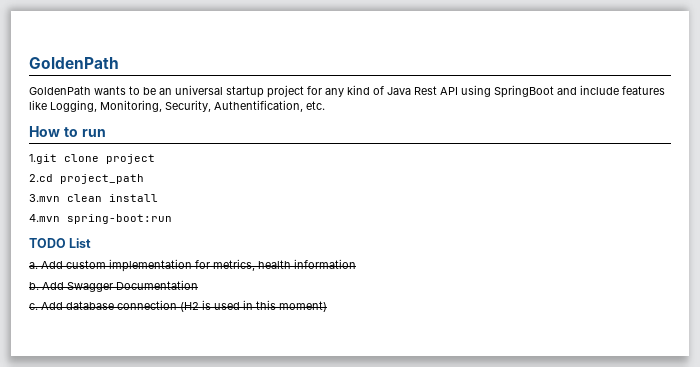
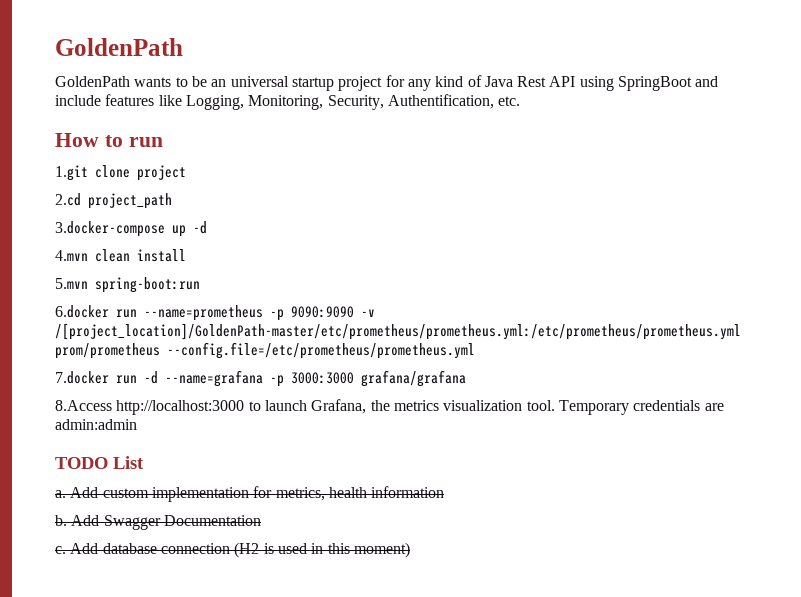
- 3.mvn clean install
+ 3.docker-compose up -d
+ 4.mvn clean install
- 4.mvn spring-boot:run
+ 5.mvn spring-boot:run
+ 6.docker run --name=prometheus -p 9090:9090 -v /[project_location]/GoldenPath-master/etc/prometheus/prometheus.yml:/etc/prometheus/prometheus.yml prom/prometheus --config.file=/etc/prometheus/prometheus.yml
+ 7.docker run -d --name=grafana -p 3000:3000 grafana/grafana
+ 8.Access http://localhost:3000 to launch Grafana, the metrics visualization tool. Temporary credentials are admin:admin

